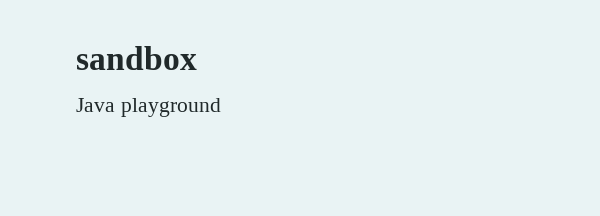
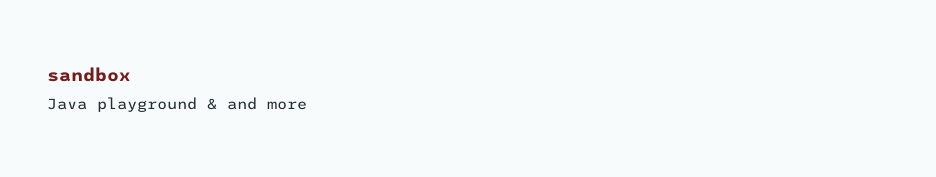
- Java playground
+ Java playground & and more

